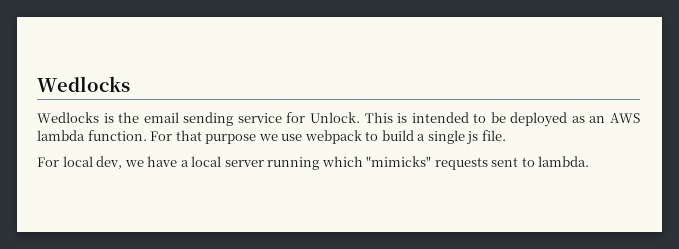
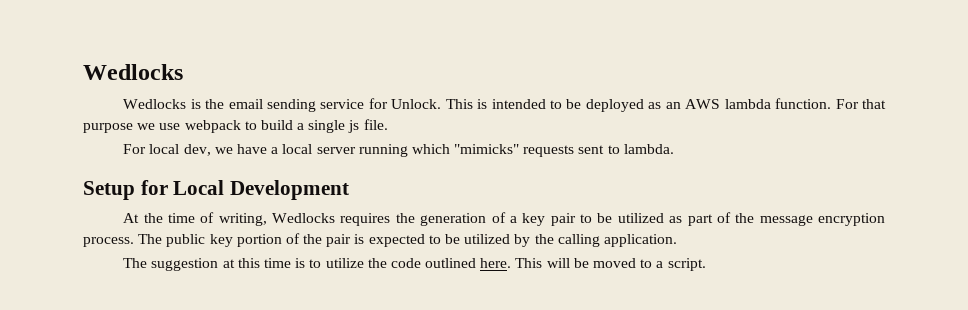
+ Setup for Local Development
+ At the time of writing, Wedlocks requires the generation of a key pair to be utilized as part of the message encryption process. The public key portion of the pair is expected to be utilized by the calling application.
+ The suggestion at this time is to utilize the code outlined here. This will be moved to a script.

